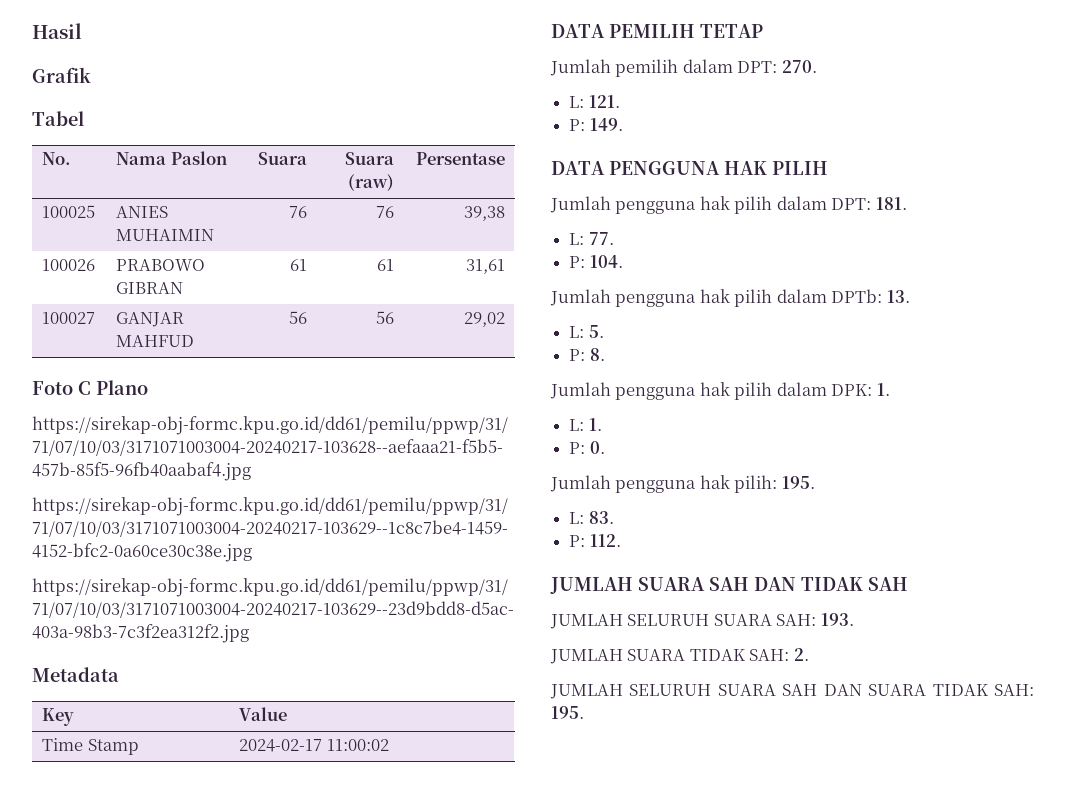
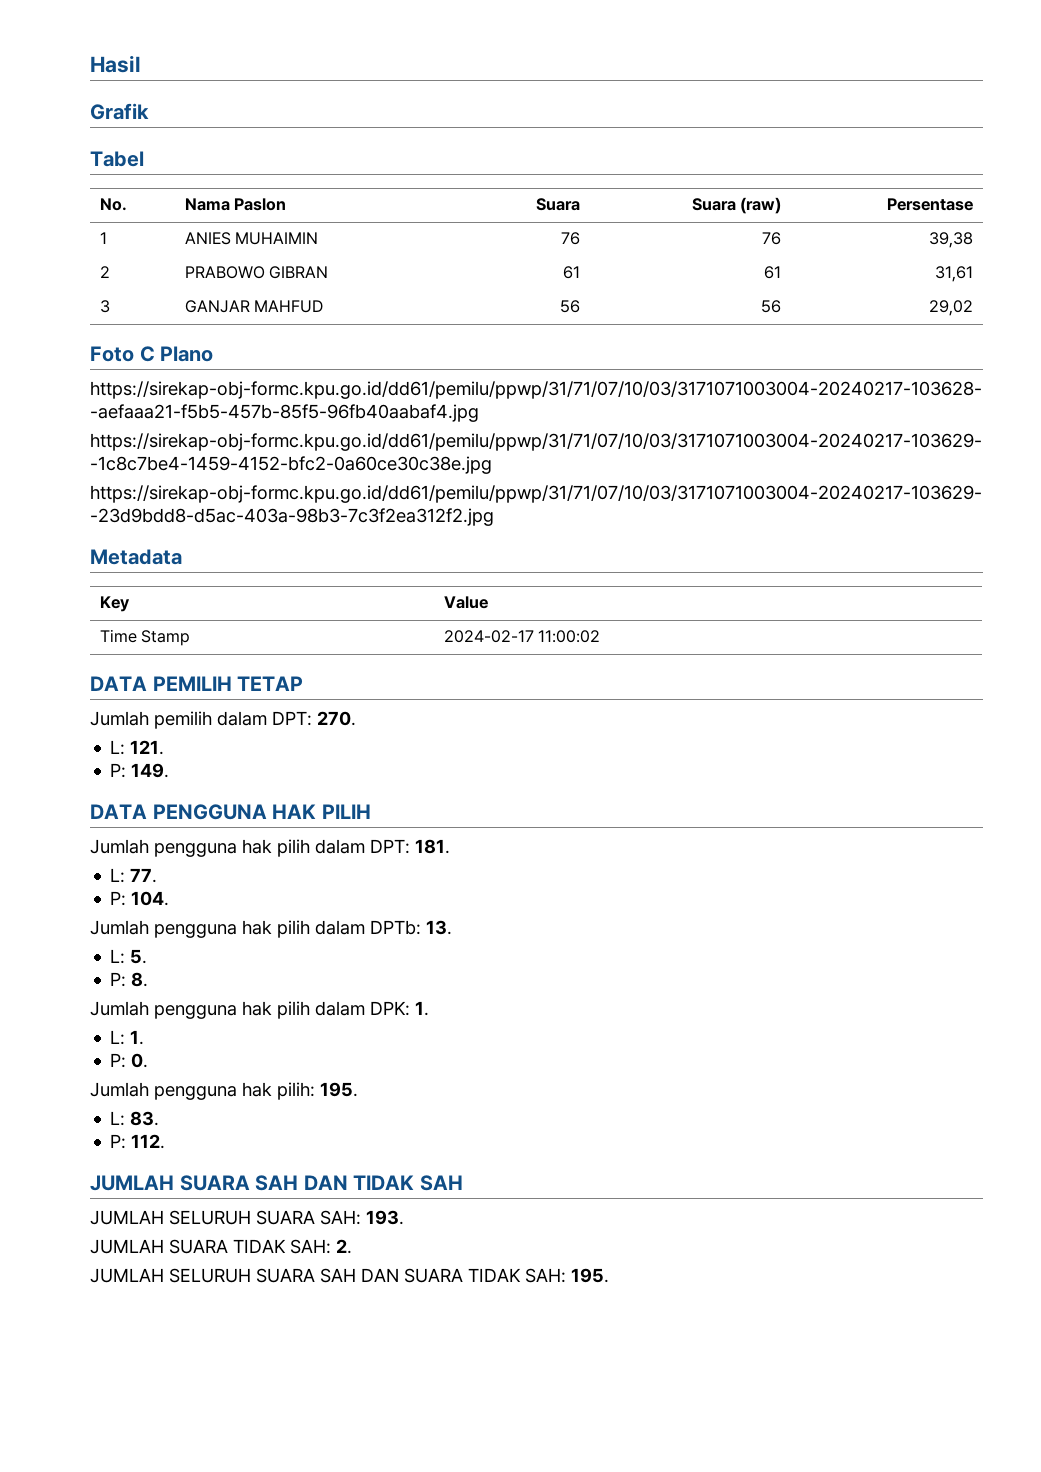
- 100025 | ANIES MUHAIMIN | 76 | 76 | 39,38
+ 1 | ANIES MUHAIMIN | 76 | 76 | 39,38
- 100026 | PRABOWO GIBRAN | 61 | 61 | 31,61
+ 2 | PRABOWO GIBRAN | 61 | 61 | 31,61
- 100027 | GANJAR MAHFUD | 56 | 56 | 29,02
+ 3 | GANJAR MAHFUD | 56 | 56 | 29,02

